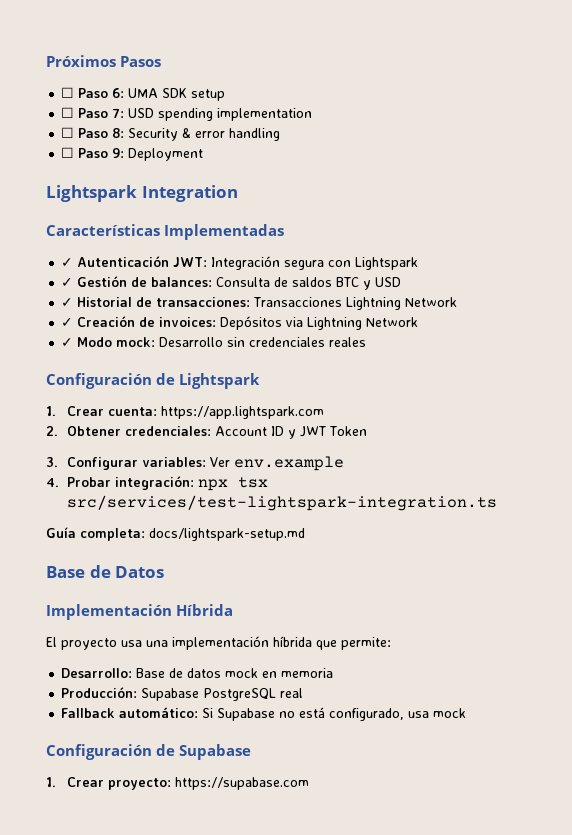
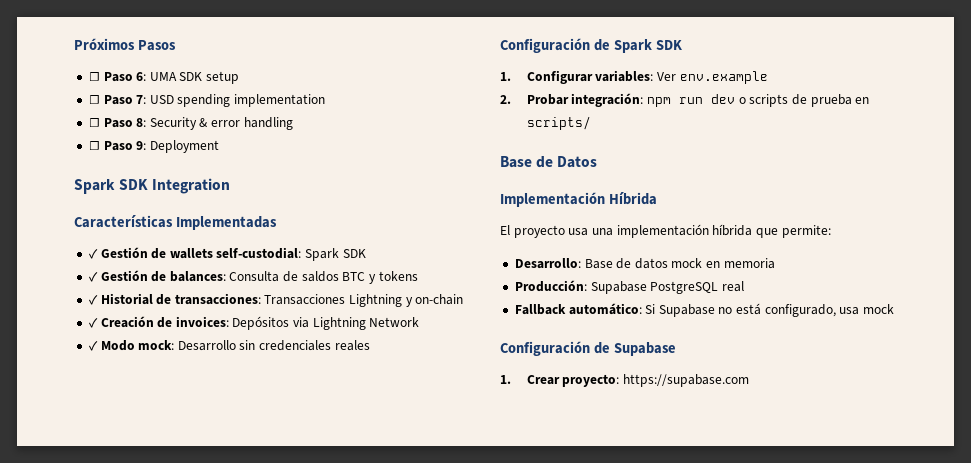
- Lightspark Integration
+ Spark SDK Integration
- ✓ Autenticación JWT: Integración segura con Lightspark
+ ✓ Gestión de wallets self-custodial: Spark SDK
- ✓ Gestión de balances: Consulta de saldos BTC y USD
+ ✓ Gestión de balances: Consulta de saldos BTC y tokens
- ✓ Historial de transacciones: Transacciones Lightning Network
+ ✓ Historial de transacciones: Transacciones Lightning y on-chain
- Configuración de Lightspark
- 1. Crear cuenta: https://app.lightspark.com
- 2. Obtener credenciales: Account ID y JWT Token
- 3. Configurar variables: Ver env.example
+ Configuración de Spark SDK
+ 1. Configurar variables: Ver env.example
- 4. Probar integración: npx tsx src/services/test-lightspark-integration.ts
- Guía completa: docs/lightspark-setup.md
+ 2. Probar integración: npm run dev o scripts de prueba en scripts/

